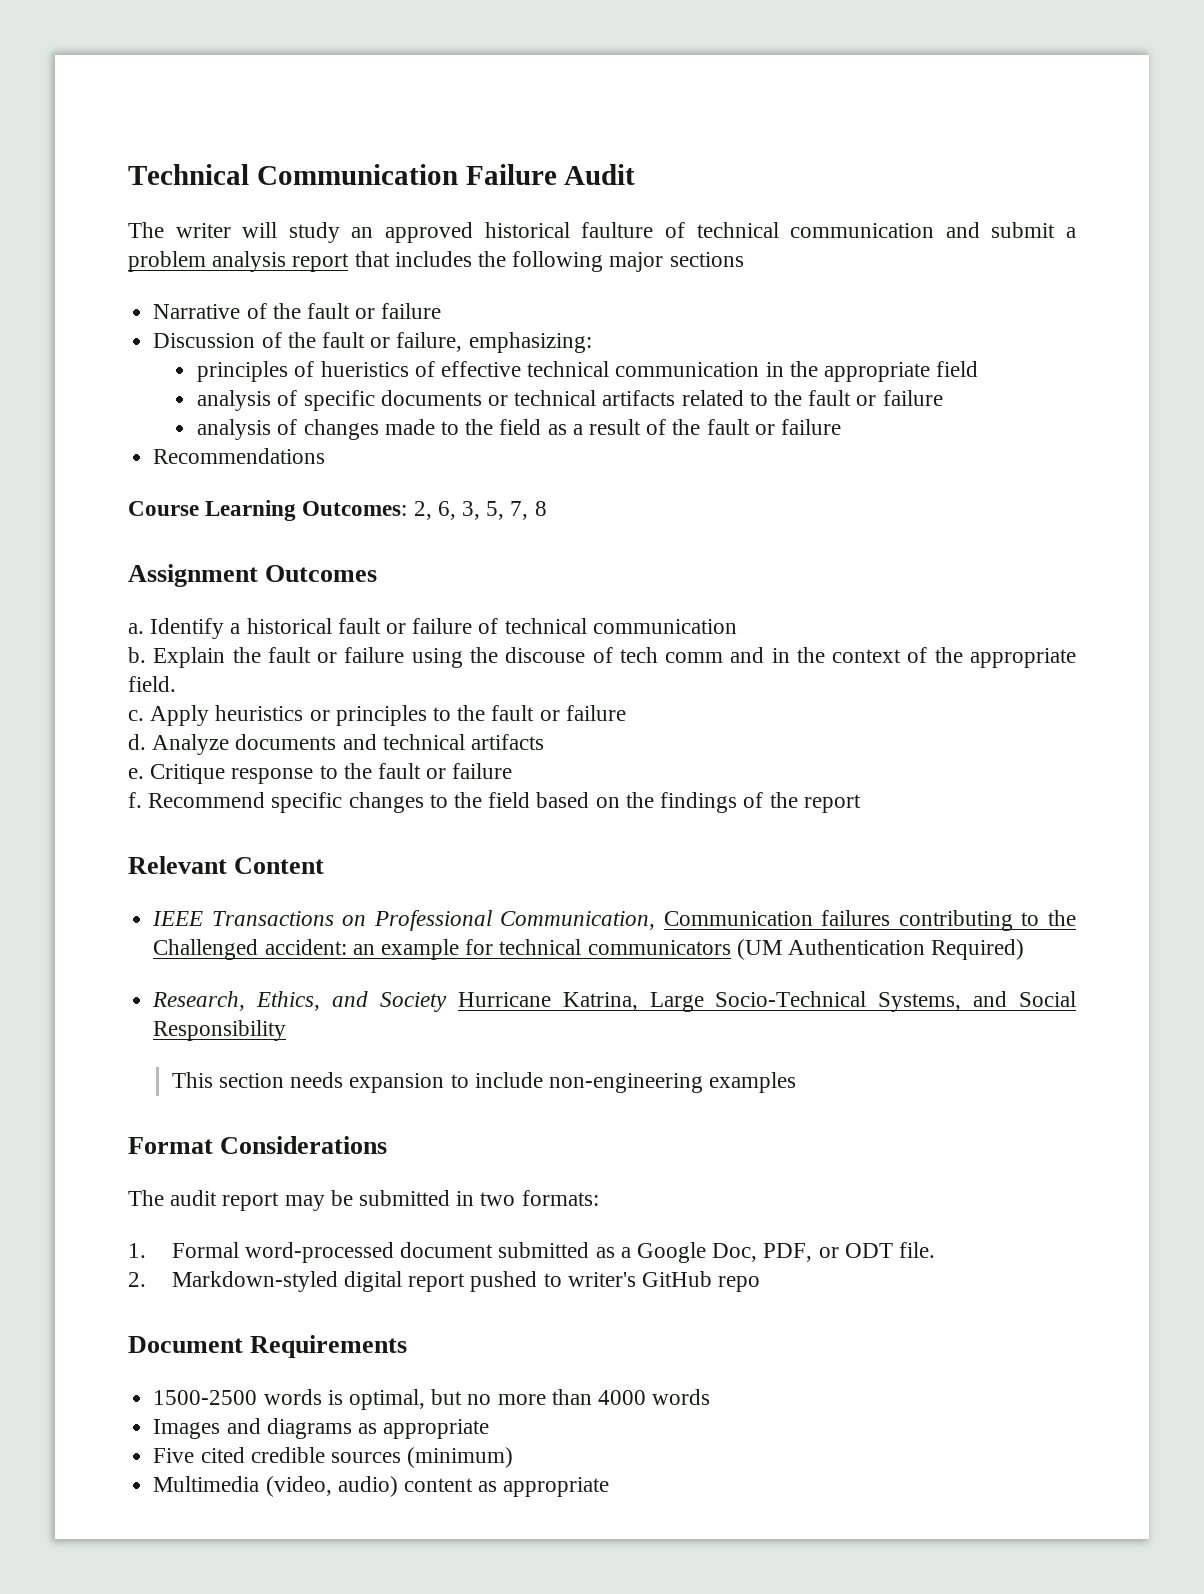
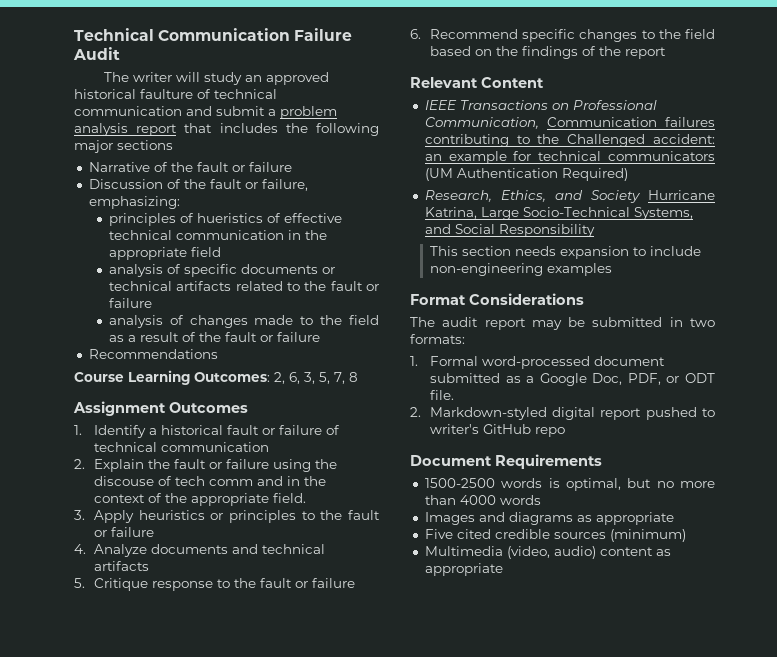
- a. Identify a historical fault or failure of technical communication
+ 1. Identify a historical fault or failure of technical communication
- b. Explain the fault or failure using the discouse of tech comm and in the context of the appropriate field.
+ 2. Explain the fault or failure using the discouse of tech comm and in the context of the appropriate field.
- c. Apply heuristics or principles to the fault or failure
+ 3. Apply heuristics or principles to the fault or failure
- d. Analyze documents and technical artifacts
+ 4. Analyze documents and technical artifacts
- e. Critique response to the fault or failure
+ 5. Critique response to the fault or failure
- f. Recommend specific changes to the field based on the findings of the report
+ 6. Recommend specific changes to the field based on the findings of the report

